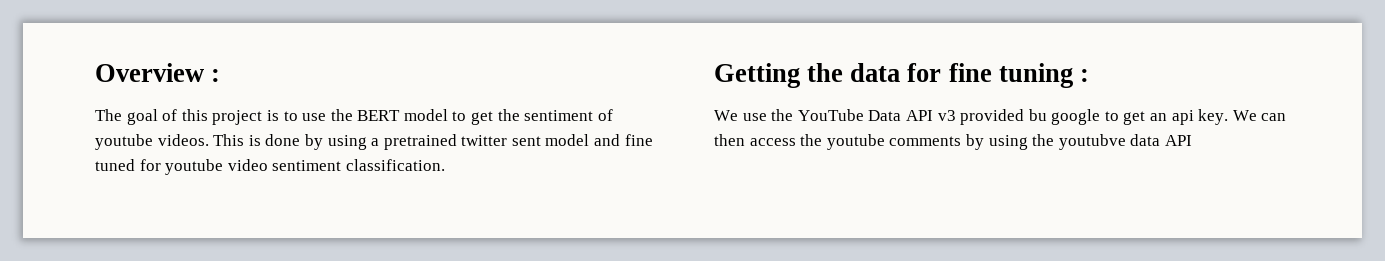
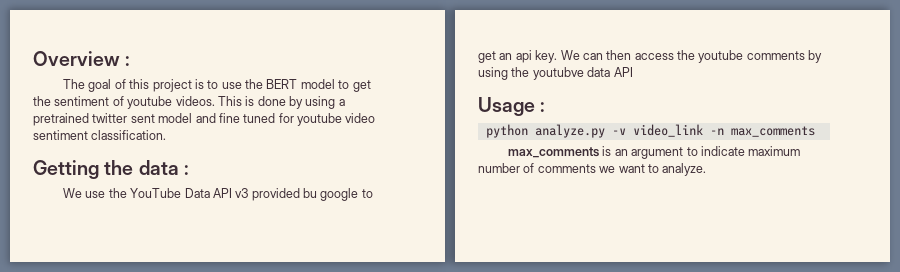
- Getting the data for fine tuning :
+ Getting the data :
+ Usage :
+ python analyze.py -v video_link -n max_comments
+ max_comments is an argument to indicate maximum number of comments we want to analyze.

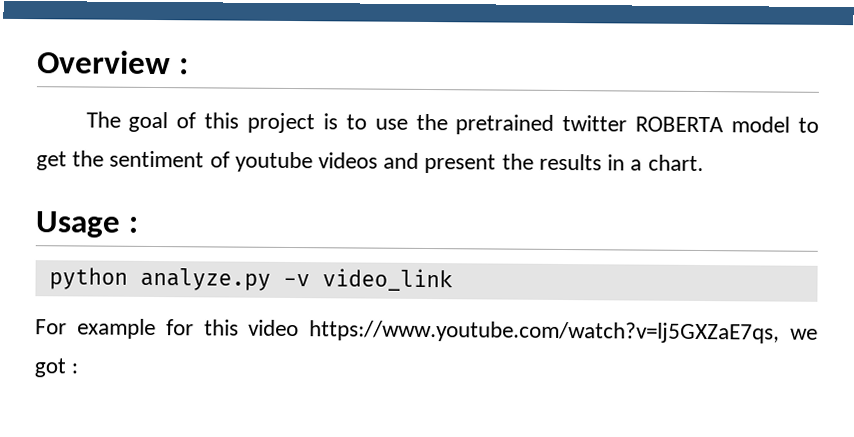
- The goal of this project is to use the BERT model to get the sentiment of youtube videos. This is done by using a pretrained twitter sent model and fine tuned for youtube video sentiment classification.
- Getting the data :
- We use the YouTube Data API v3 provided bu google to get an api key. We can then access the youtube comments by using the youtubve data API
+ The goal of this project is to use the pretrained twitter ROBERTA model to get the sentiment of youtube videos and present the results in a chart.
- python analyze.py -v video_link -n max_comments
- max_comments is an argument to indicate maximum number of comments we want to analyze.
+ python analyze.py -v video_link
+ For example for this video https://www.youtube.com/watch?v=lj5GXZaE7qs, we got :

